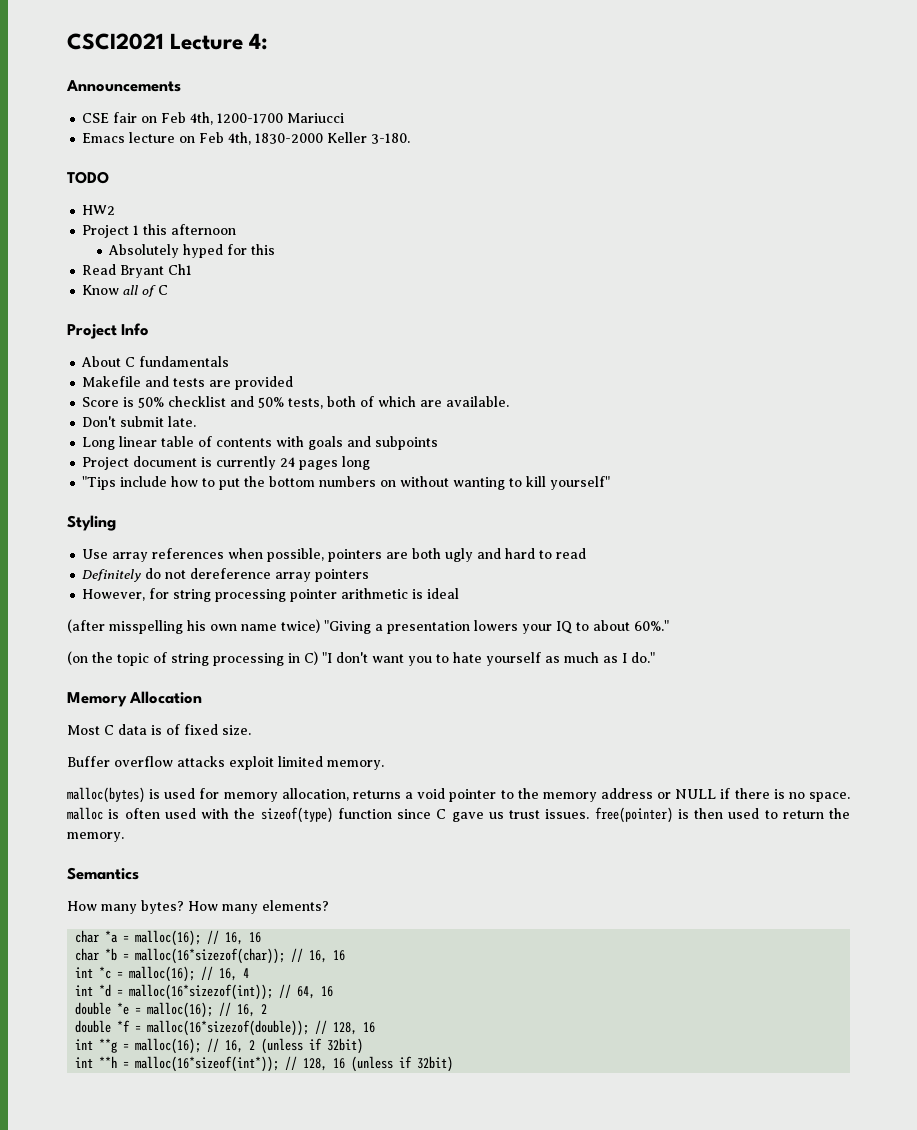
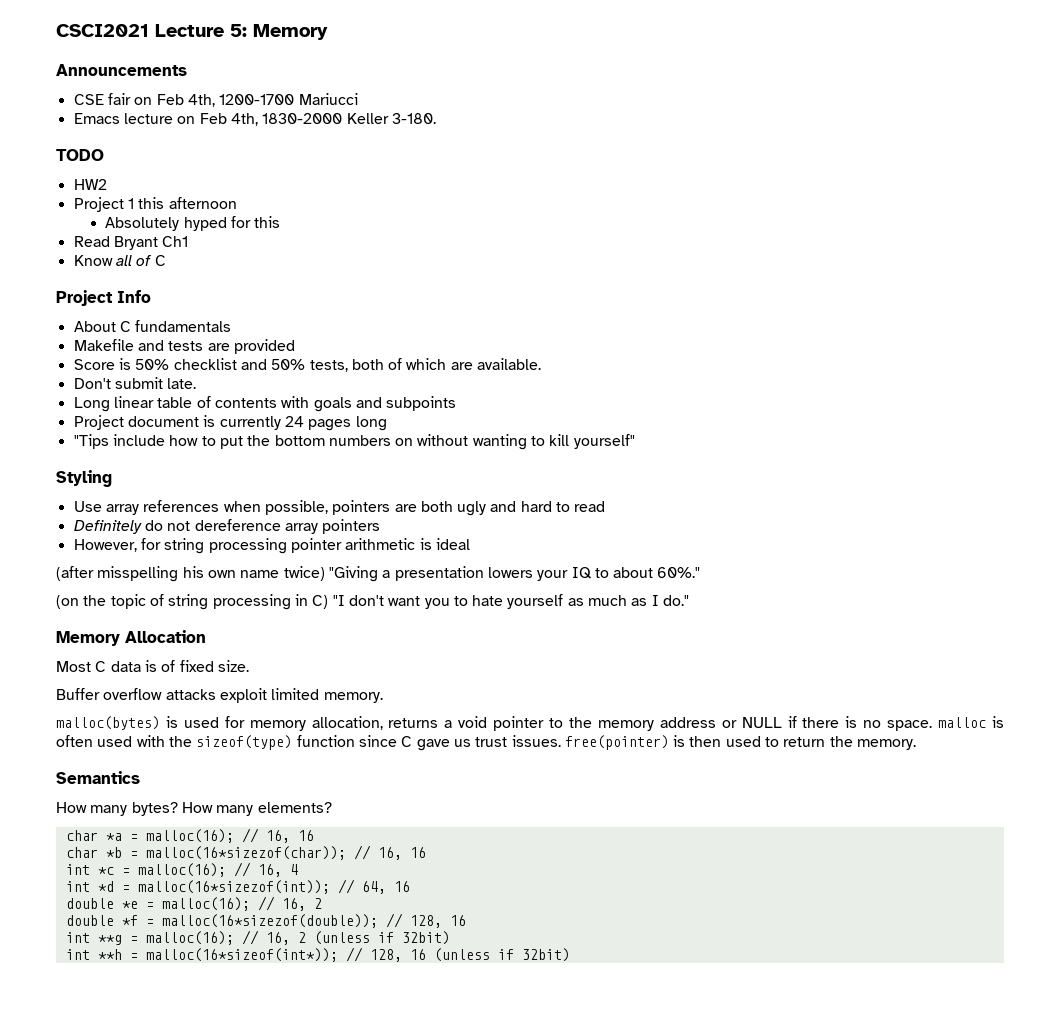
- CSCI2021 Lecture 4:
+ CSCI2021 Lecture 5: Memory

